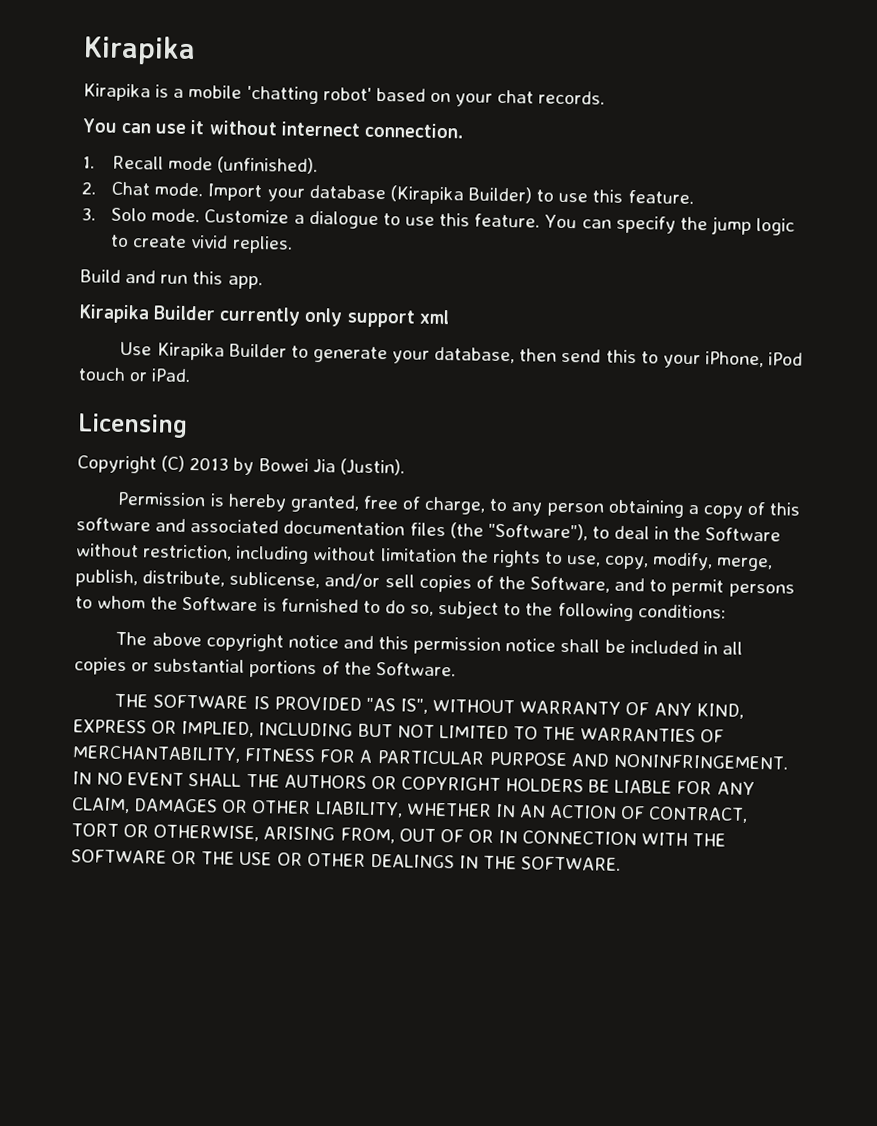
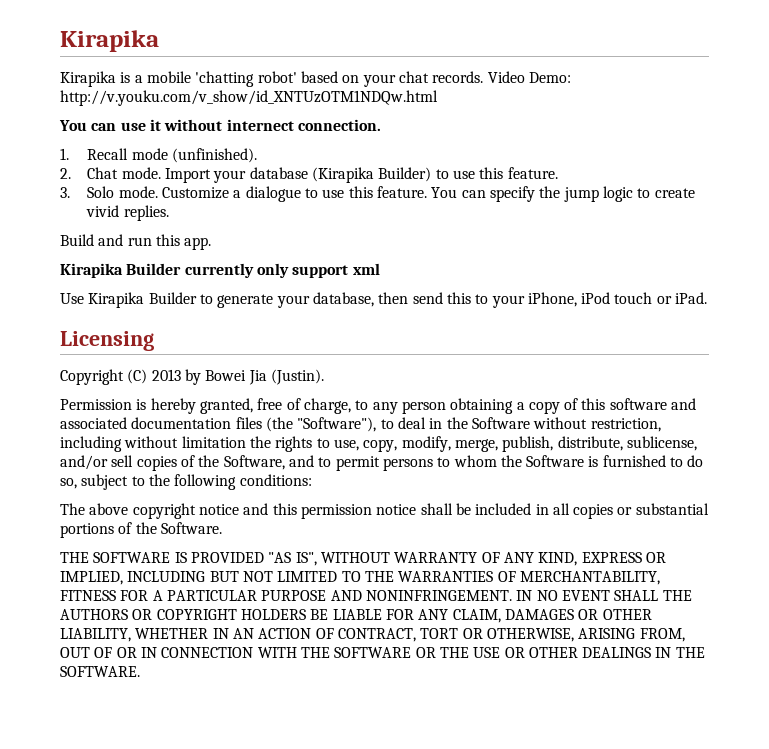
+ Video Demo: http://v.youku.com/v_show/id_XNTUzOTM1NDQw.html

